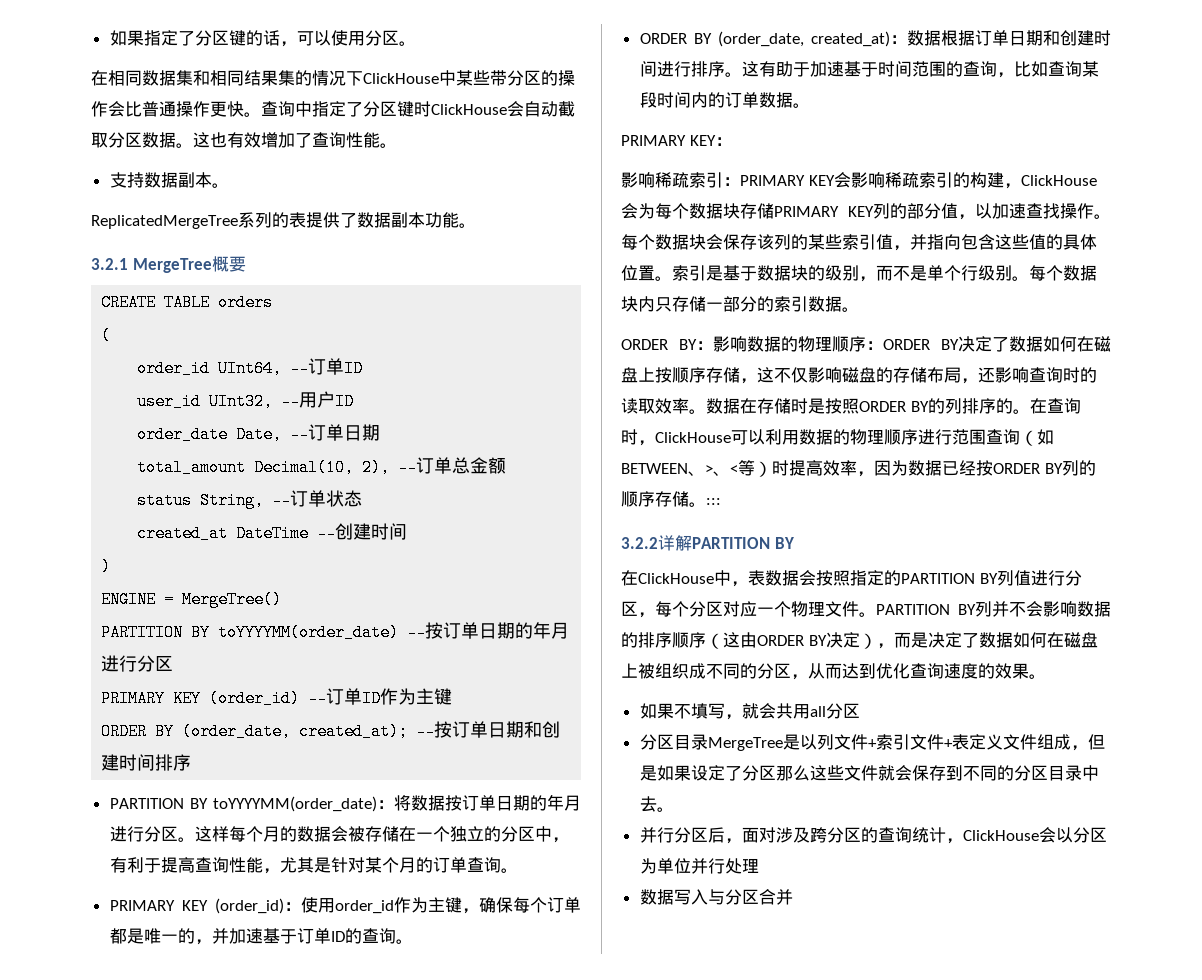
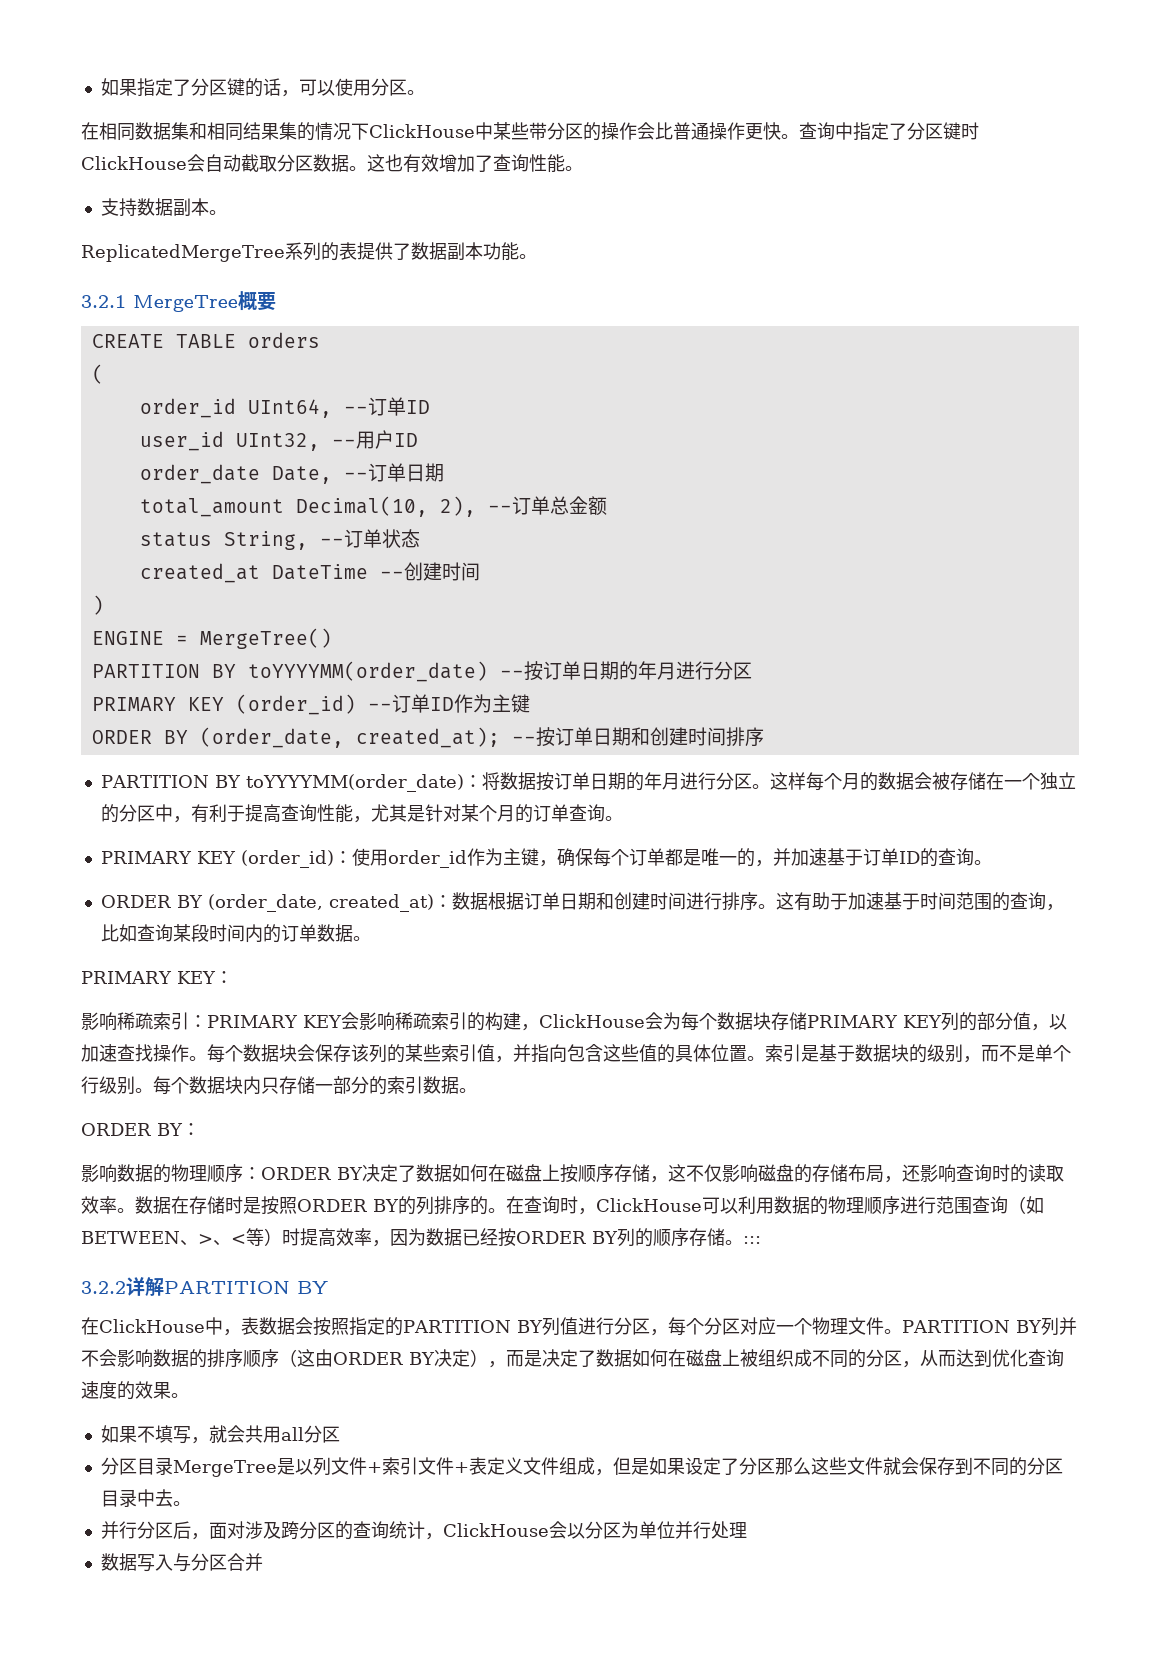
- ORDER BY：影响数据的物理顺序：ORDER BY决定了数据如何在磁盘上按顺序存储，这不仅影响磁盘的存储布局，还影响查询时的读取效率。
+ ORDER BY：
+ 影响数据的物理顺序：ORDER BY决定了数据如何在磁盘上按顺序存储，这不仅影响磁盘的存储布局，还影响查询时的读取效率。

